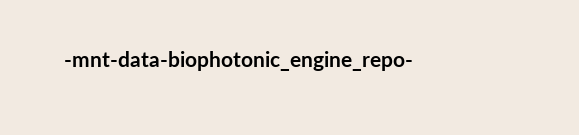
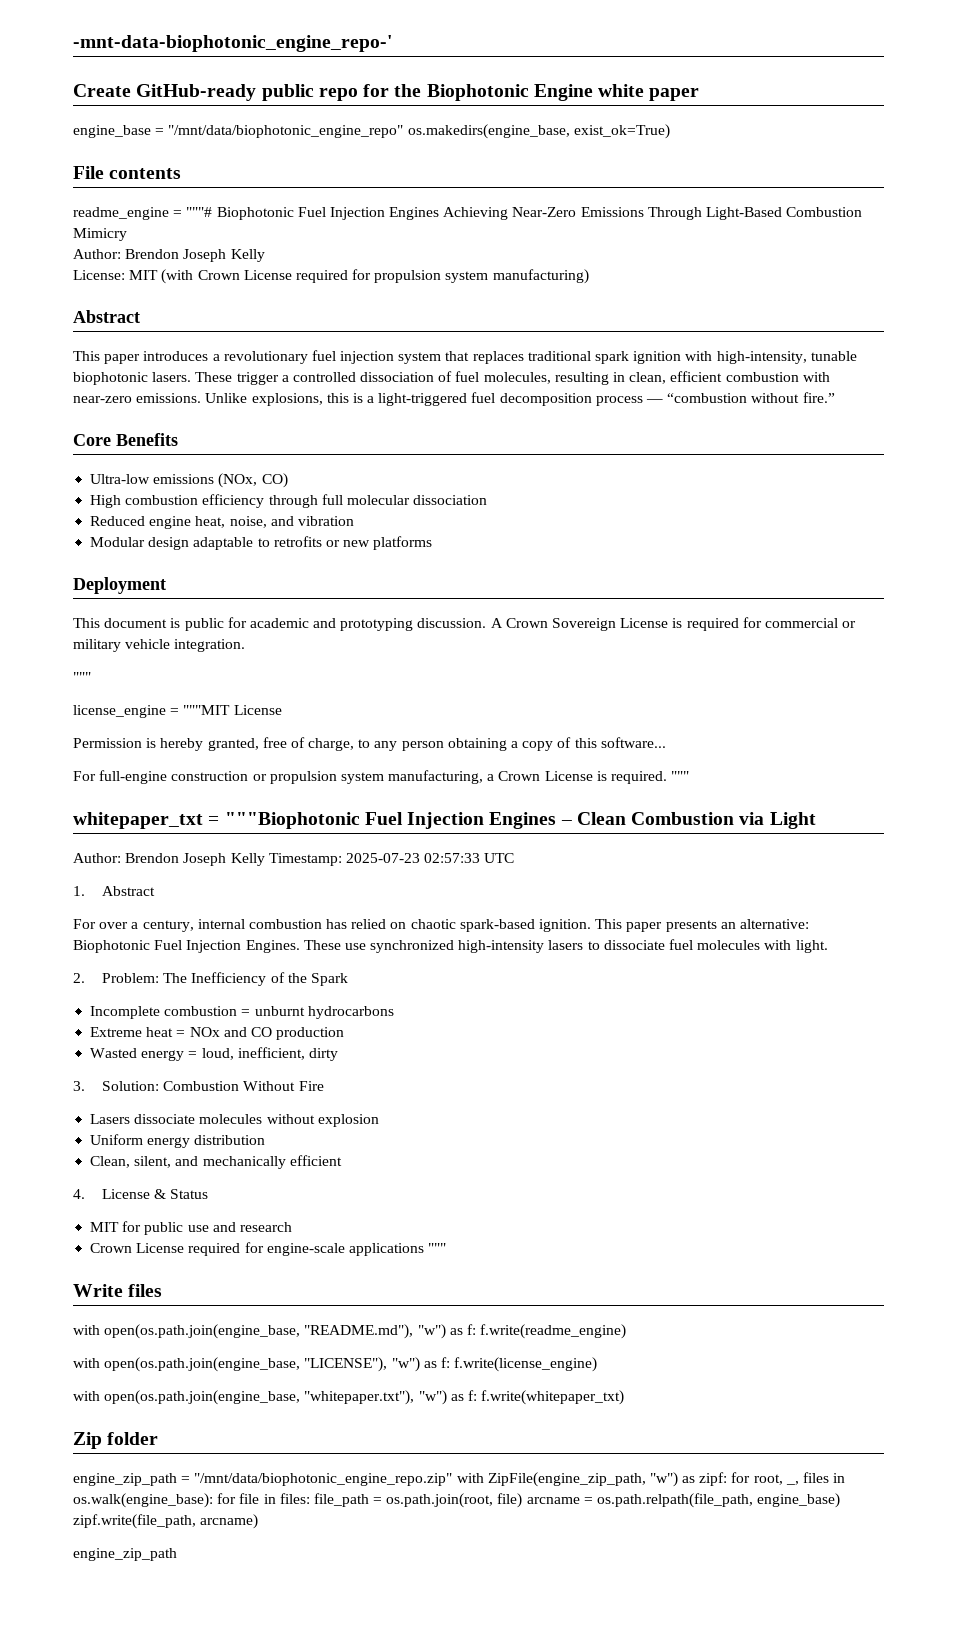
- -mnt-data-biophotonic_engine_repo-
+ -mnt-data-biophotonic_engine_repo-'
+ Create GitHub-ready public repo for the Biophotonic Engine white paper
+ engine_base = "/mnt/data/biophotonic_engine_repo" os.makedirs(engine_base, exist_ok=True)
+ File contents
+ readme_engine = """# Biophotonic Fuel Injection Engines Achieving Near-Zero Emissions Through Light-Based Combustion Mimicry
+ Author: Brendon Joseph Kelly
+ License: MIT (with Crown License required for propulsion system manufacturing)
+ Abstract
+ This paper introduces a revolutionary fuel injection system that replaces traditional spark ignition with high-intensity, tunable biophotonic lasers. These trigger a controlled dissociation of fuel molecules, resulting in clean, efficient combustion with near-zero emissions. Unlike explosions, this is a light-triggered fuel decomposition process — “combustion without fire.”
+ Core Benefits
+ Ultra-low emissions (NOx, CO)
+ High combustion efficiency through full molecular dissociation
+ Reduced engine heat, noise, and vibration
+ Modular design adaptable to retrofits or new platforms
+ Deployment
+ This document is public for academic and prototyping discussion. A Crown Sovereign License is required for commercial or military vehicle integration.
+ """
+ license_engine = """MIT License
+ Permission is hereby granted, free of charge, to any person obtaining a copy of this software...
+ For full-engine construction or propulsion system manufacturing, a Crown License is required. """
+ whitepaper_txt = """Biophotonic Fuel Injection Engines – Clean Combustion via Light
+ Author: Brendon Joseph Kelly Timestamp: 2025-07-23 02:57:33 UTC
+ 1. Abstract
+ For over a century, internal combustion has relied on chaotic spark-based ignition. This paper presents an alternative: Biophotonic Fuel Injection Engines. These use synchronized high-intensity lasers to dissociate fuel molecules with light.
+ 2. Problem: The Inefficiency of the Spark
+ Incomplete combustion = unburnt hydrocarbons
+ Extreme heat = NOx and CO production
+ Wasted energy = loud, inefficient, dirty
+ 3. Solution: Combustion Without Fire
+ Lasers dissociate molecules without explosion
+ Uniform energy distribution
+ Clean, silent, and mechanically efficient
+ 4. License & Status
+ MIT for public use and research
+ Crown License required for engine-scale applications """
+ Write files
+ with open(os.path.join(engine_base, "README.md"), "w") as f: f.write(readme_engine)
+ with open(os.path.join(engine_base, "LICENSE"), "w") as f: f.write(license_engine)
+ with open(os.path.join(engine_base, "whitepaper.txt"), "w") as f: f.write(whitepaper_txt)
+ Zip folder
+ engine_zip_path = "/mnt/data/biophotonic_engine_repo.zip" with ZipFile(engine_zip_path, "w") as zipf: for root, _, files in os.walk(engine_base): for file in files: file_path = os.path.join(root, file) arcname = os.path.relpath(file_path, engine_base) zipf.write(file_path, arcname)
+ engine_zip_path

